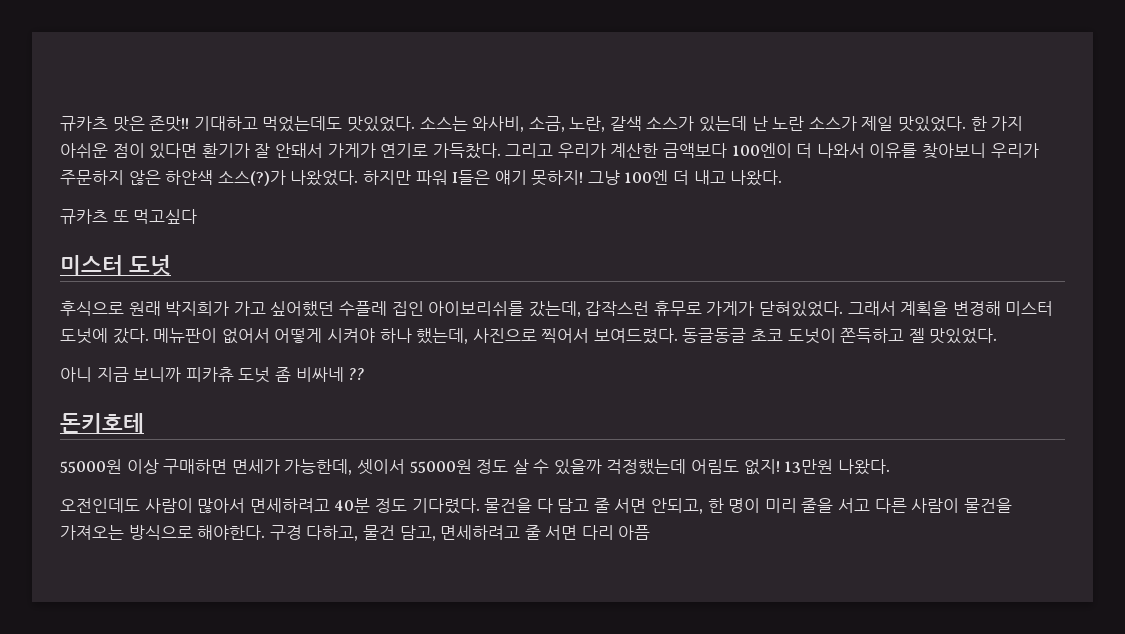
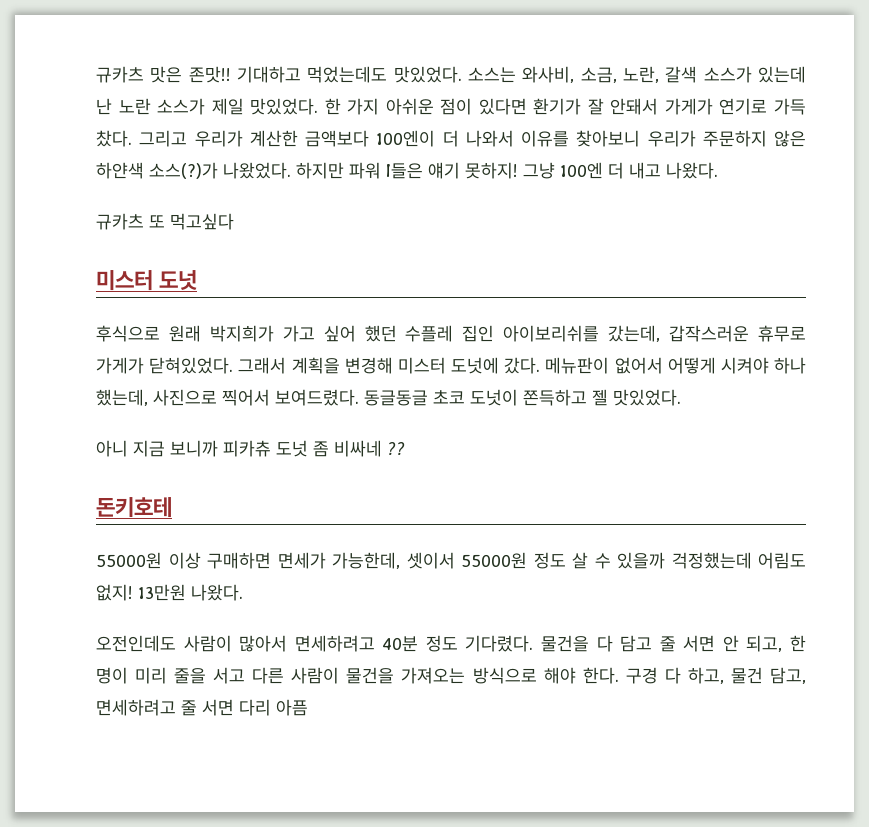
- 한 가지 아쉬운 점이 있다면 환기가 잘 안돼서 가게가 연기로 가득찼다.
+ 한 가지 아쉬운 점이 있다면 환기가 잘 안돼서 가게가 연기로 가득 찼다.
- 후식으로 원래 박지희가 가고 싶어했던 수플레 집인 아이보리쉬를 갔는데, 갑작스런 휴무로 가게가 닫혀있었다.
+ 후식으로 원래 박지희가 가고 싶어 했던 수플레 집인 아이보리쉬를 갔는데, 갑작스러운 휴무로 가게가 닫혀있었다.
- 물건을 다 담고 줄 서면 안되고, 한 명이 미리 줄을 서고 다른 사람이 물건을 가져오는 방식으로 해야한다. 구경 다하고, 물건 담고, 면세하려고 줄 서면 다리 아픔
+ 물건을 다 담고 줄 서면 안 되고, 한 명이 미리 줄을 서고 다른 사람이 물건을 가져오는 방식으로 해야 한다. 구경 다 하고, 물건 담고, 면세하려고 줄 서면 다리 아픔

